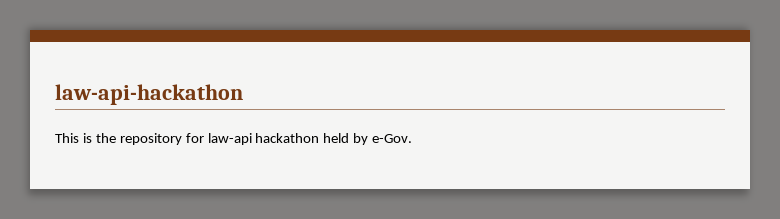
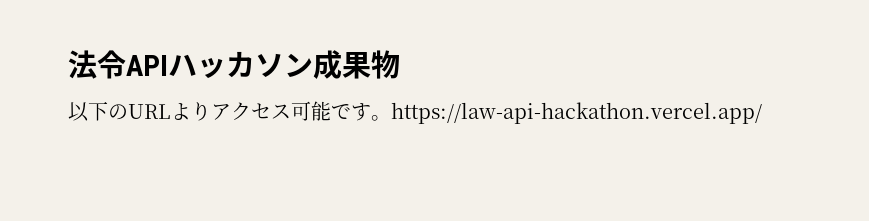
- law-api-hackathon
- This is the repository for law-api hackathon held by e-Gov.
+ 法令APIハッカソン成果物
+ 以下のURLよりアクセス可能です。https://law-api-hackathon.vercel.app/

